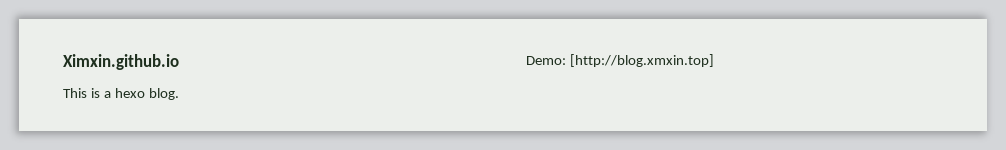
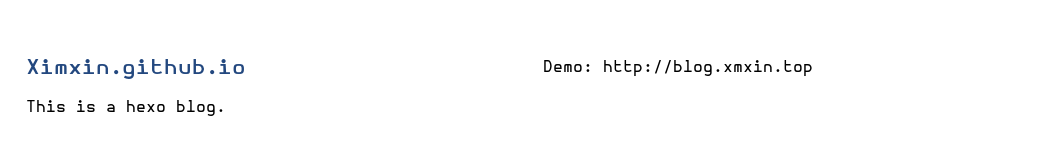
- Demo: [http://blog.xmxin.top]
+ Demo: http://blog.xmxin.top

